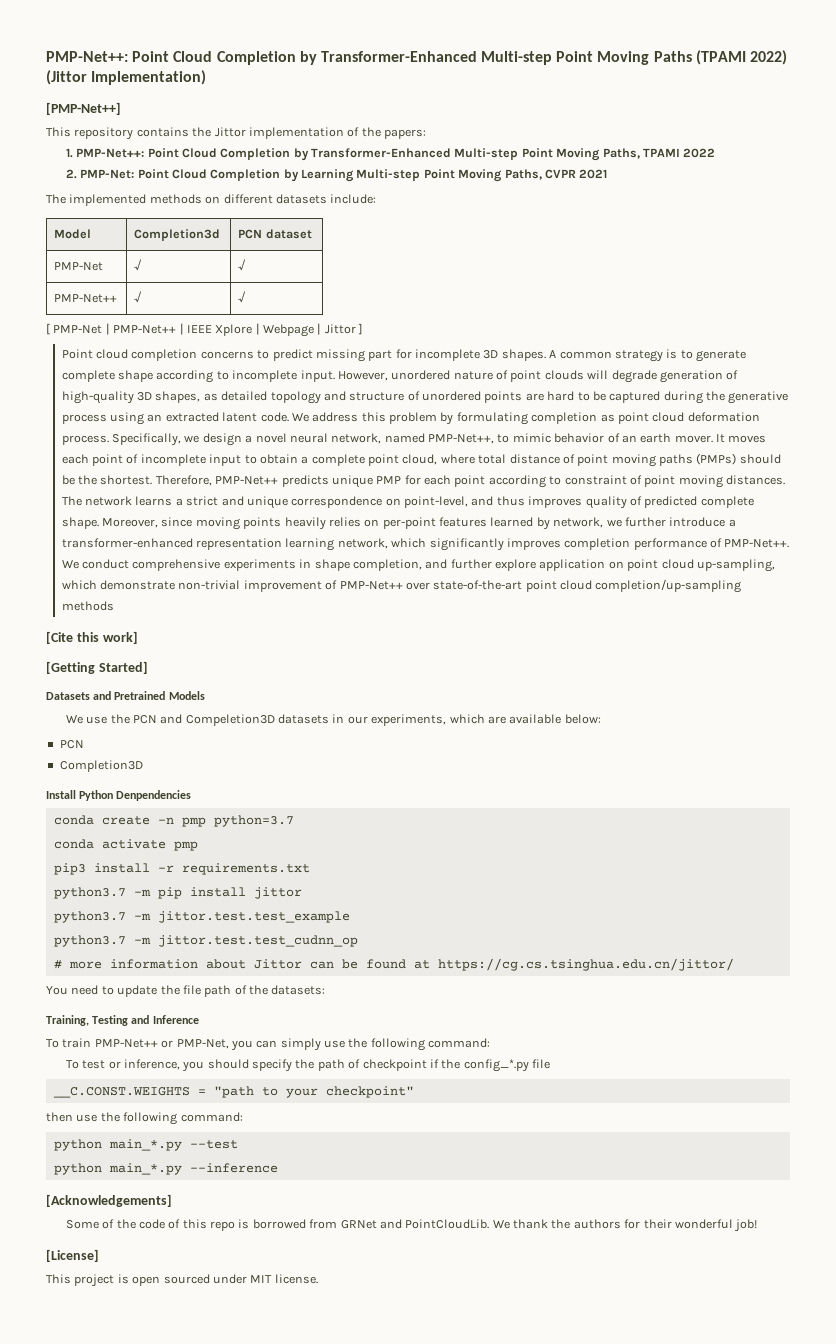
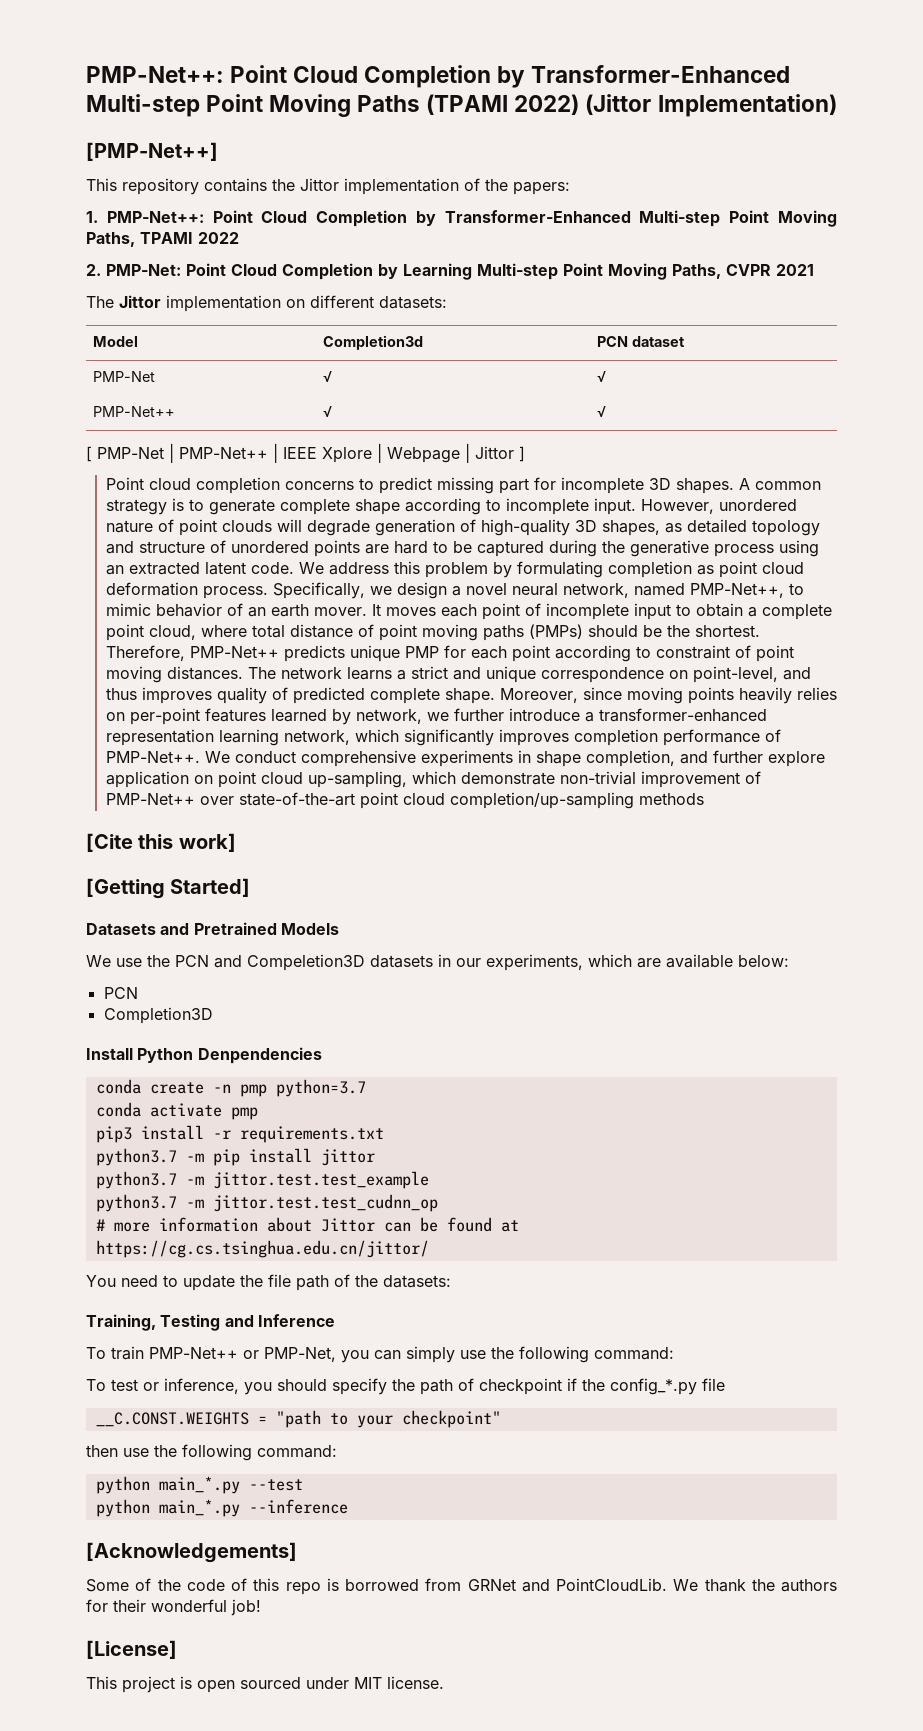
- The implemented methods on different datasets include:
+ The Jittor implementation on different datasets:

